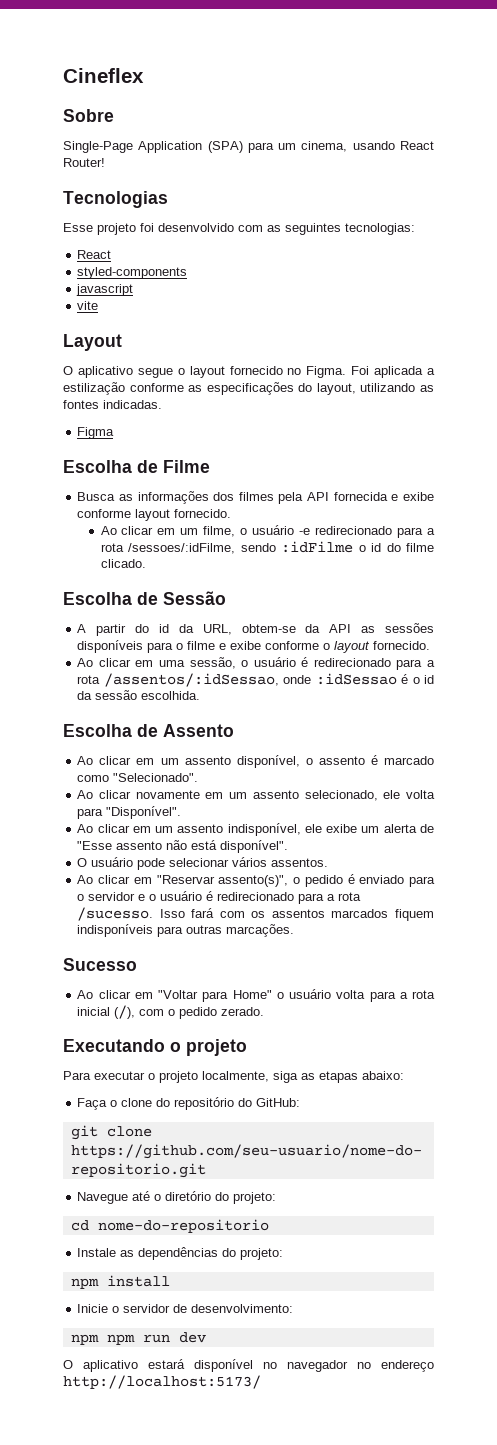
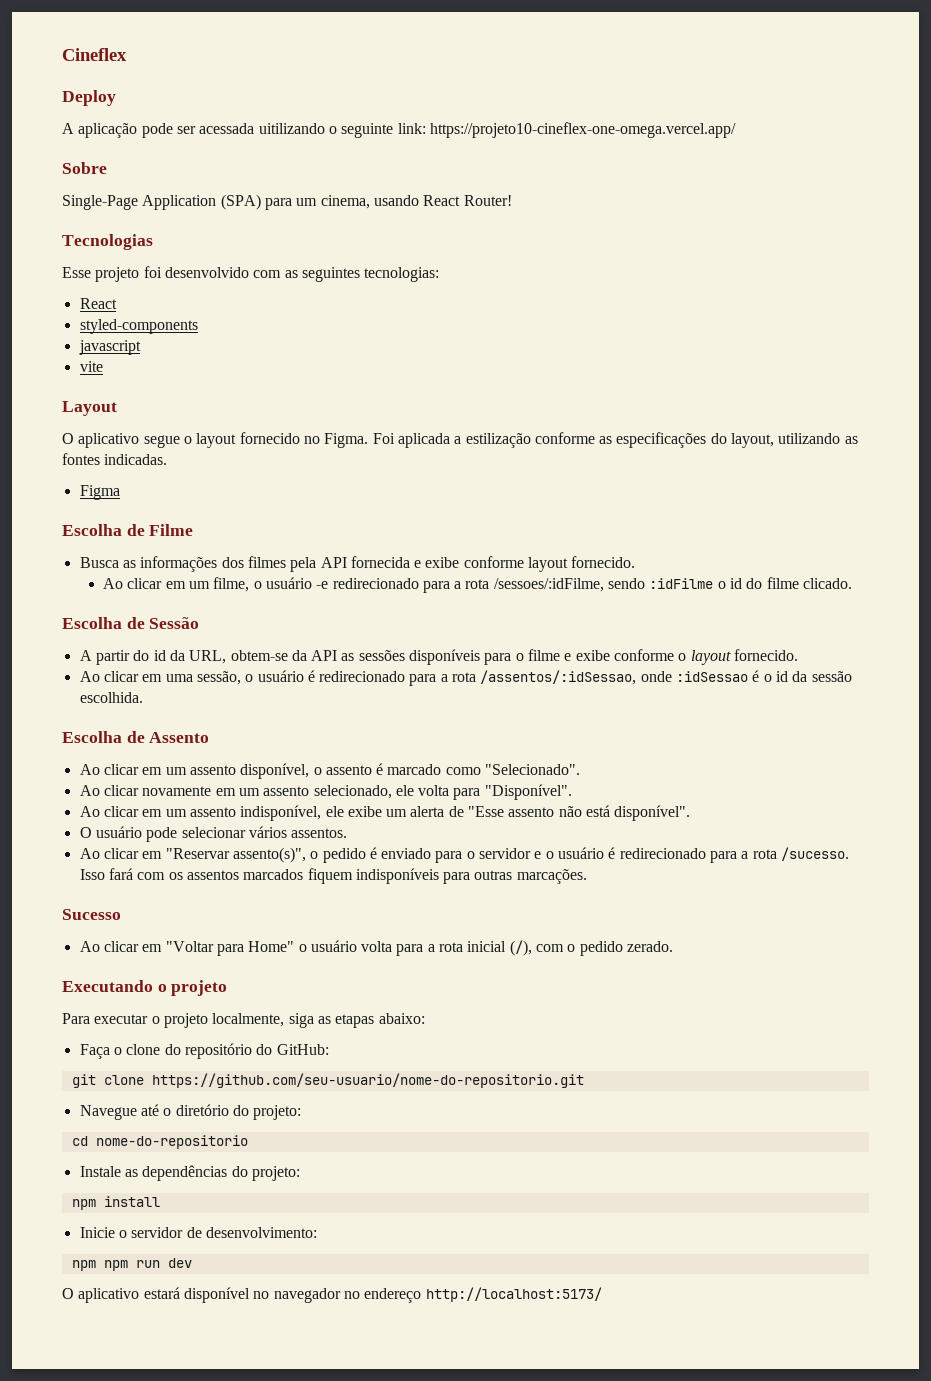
+ Deploy
+ A aplicação pode ser acessada uitilizando o seguinte link: https://projeto10-cineflex-one-omega.vercel.app/

